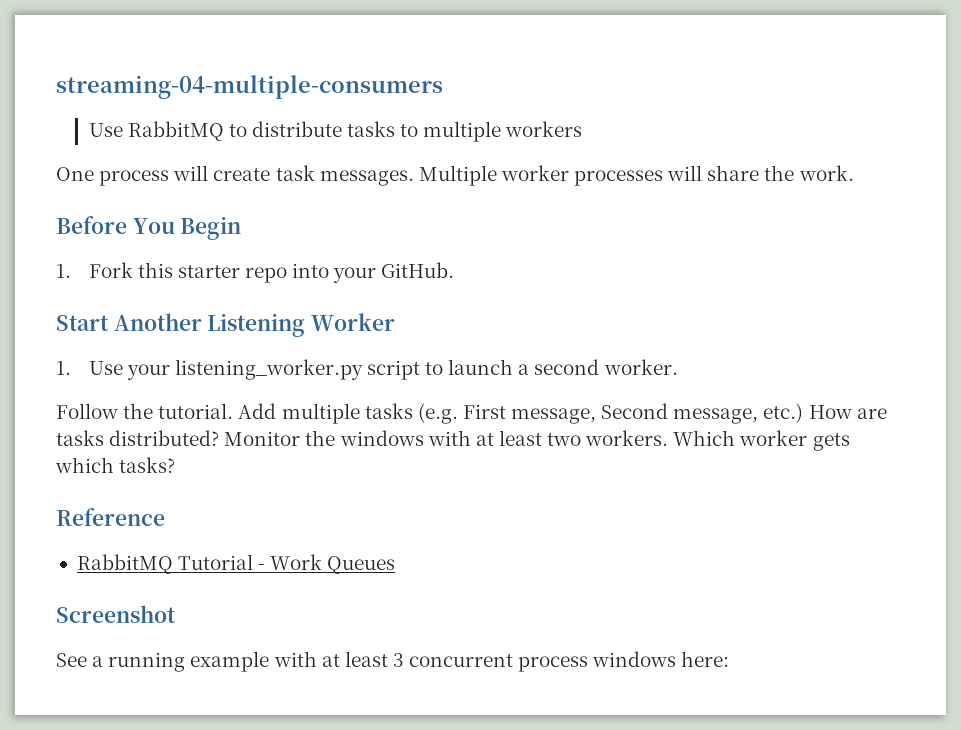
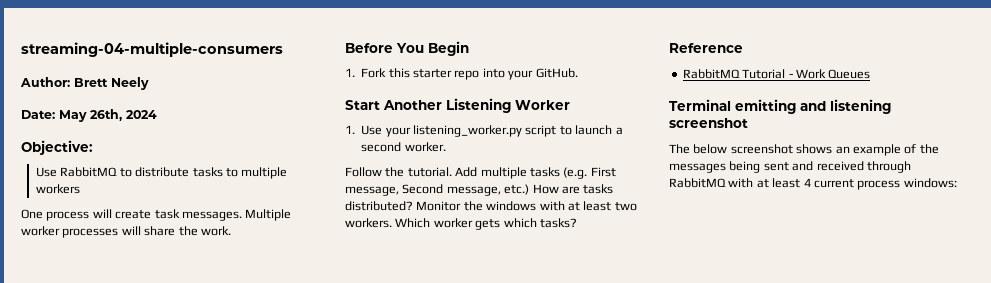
+ Author: Brett Neely
+ Date: May 26th, 2024
+ Objective:
- Screenshot
- See a running example with at least 3 concurrent process windows here:
+ Terminal emitting and listening screenshot
+ The below screenshot shows an example of the messages being sent and received through RabbitMQ with at least 4 current process windows:

